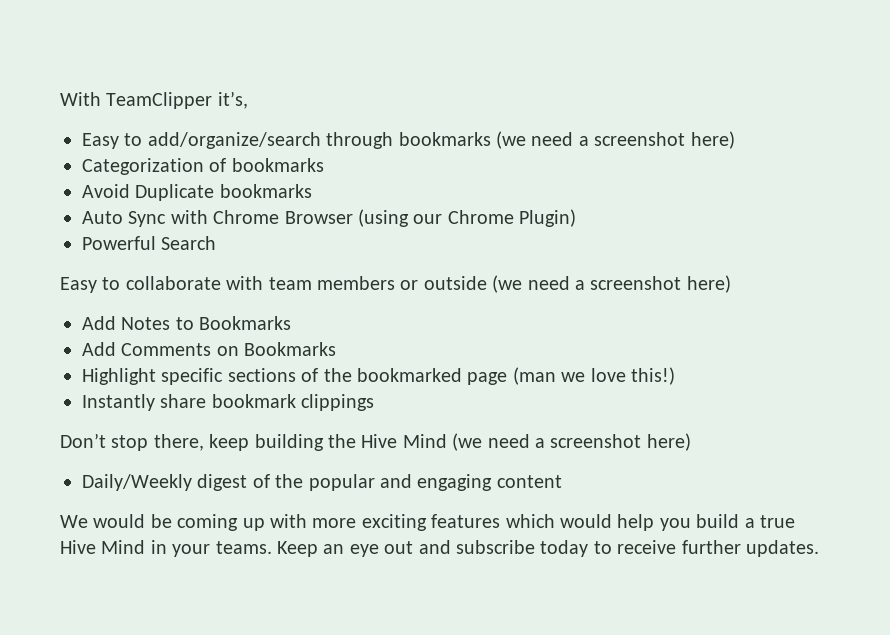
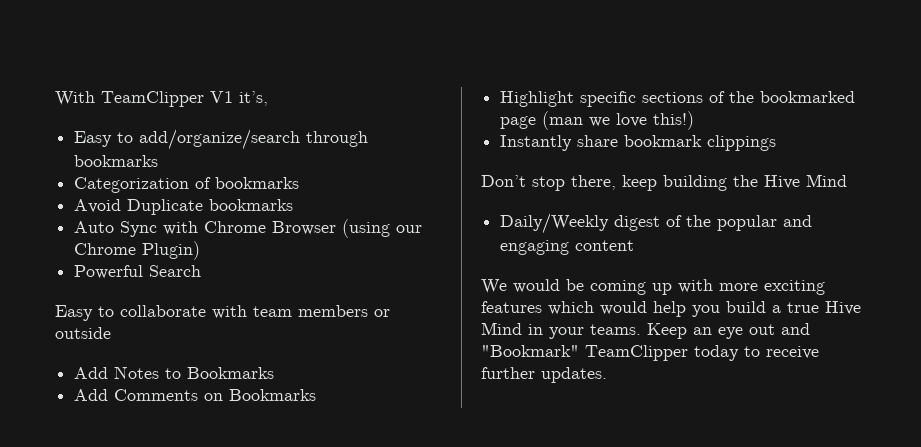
- With TeamClipper it’s,
+ With TeamClipper V1 it’s,
- Easy to add/organize/search through bookmarks (we need a screenshot here)
+ Easy to add/organize/search through bookmarks
- Easy to collaborate with team members or outside (we need a screenshot here)
+ Easy to collaborate with team members or outside
- Don’t stop there, keep building the Hive Mind (we need a screenshot here)
+ Don’t stop there, keep building the Hive Mind
- Keep an eye out and subscribe today to receive further updates.
+ Keep an eye out and "Bookmark" TeamClipper today to receive further updates.

